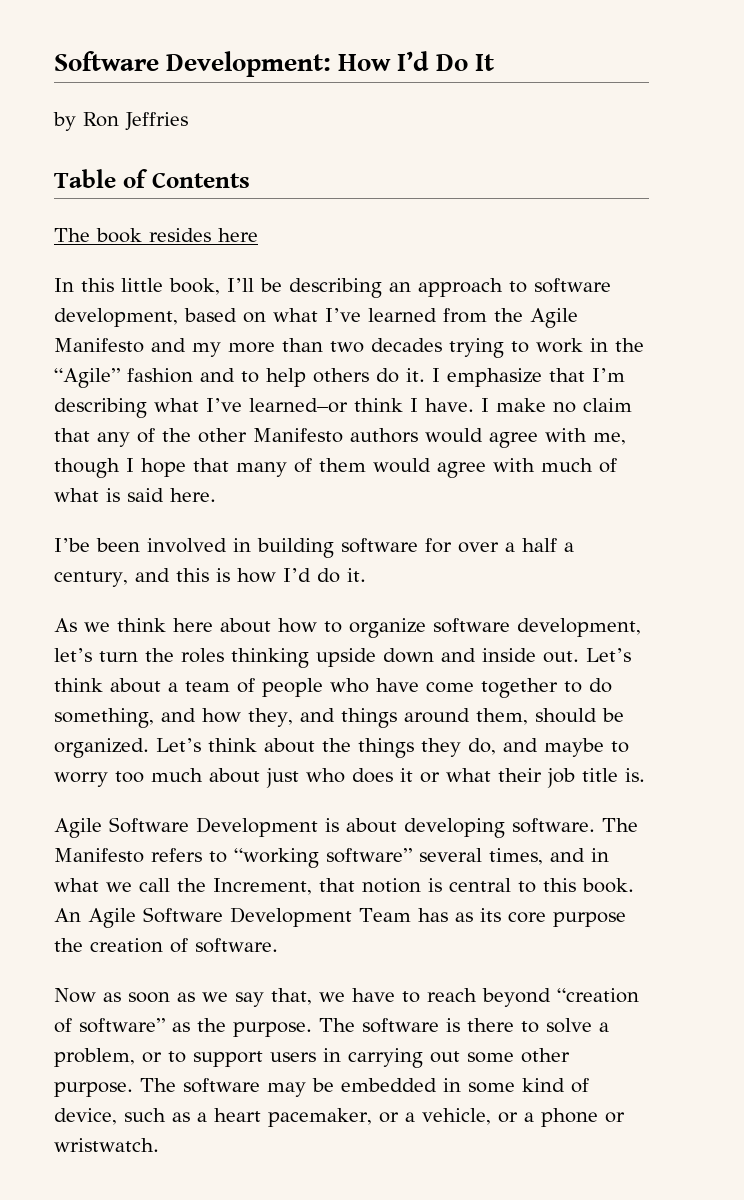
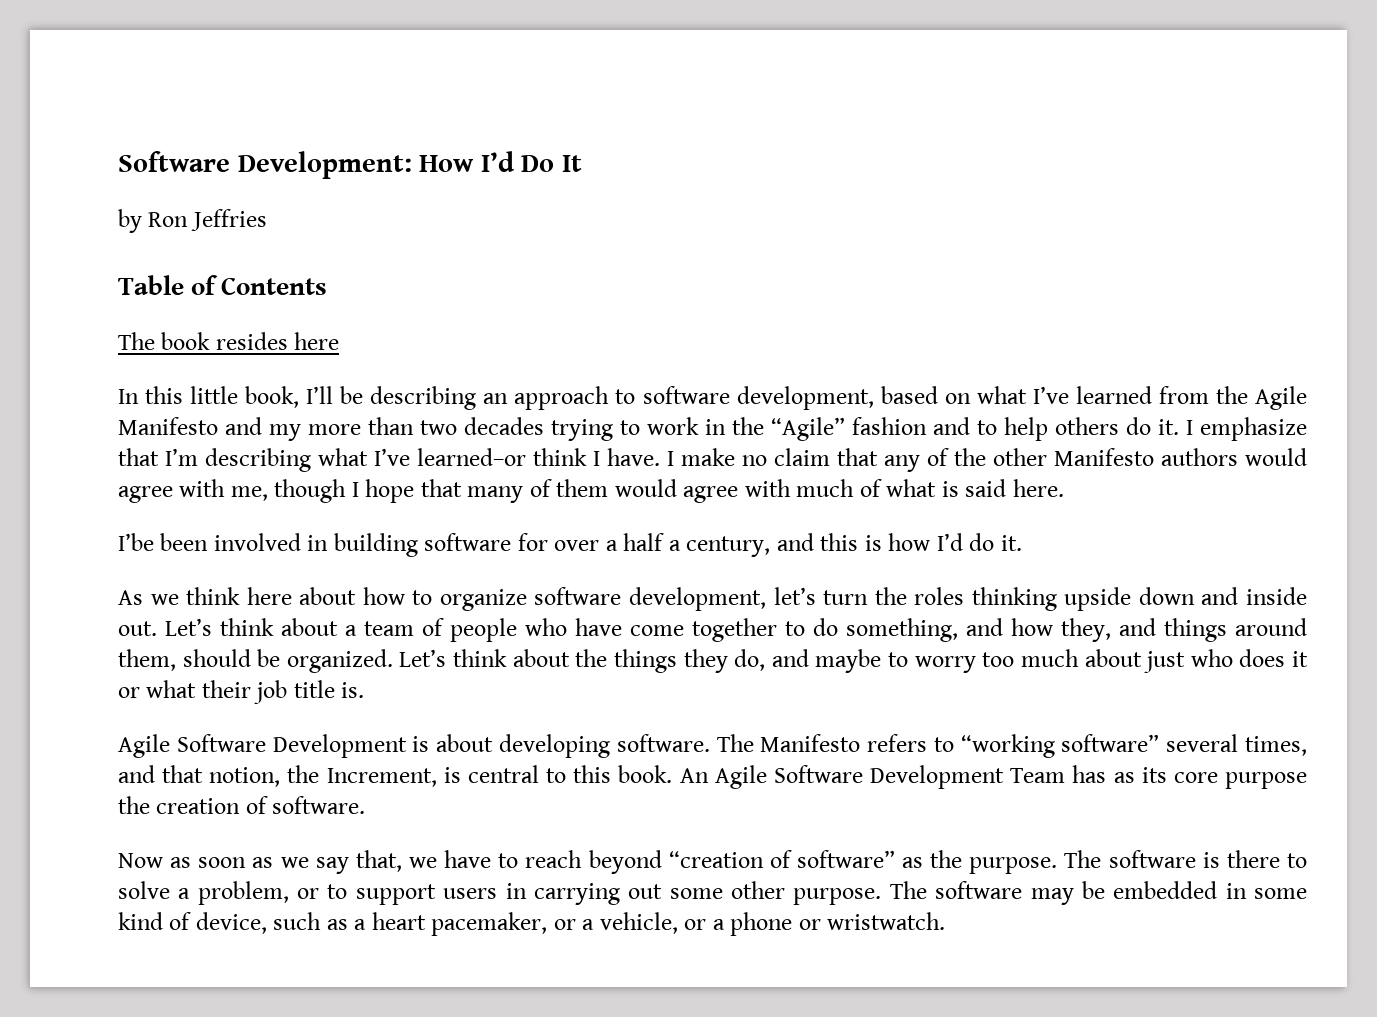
- The Manifesto refers to “working software” several times, and in what we call the Increment, that notion is central to this book.
+ The Manifesto refers to “working software” several times, and that notion, the Increment, is central to this book.

